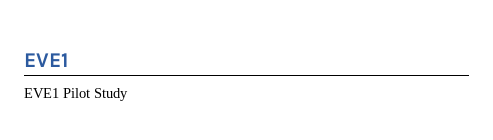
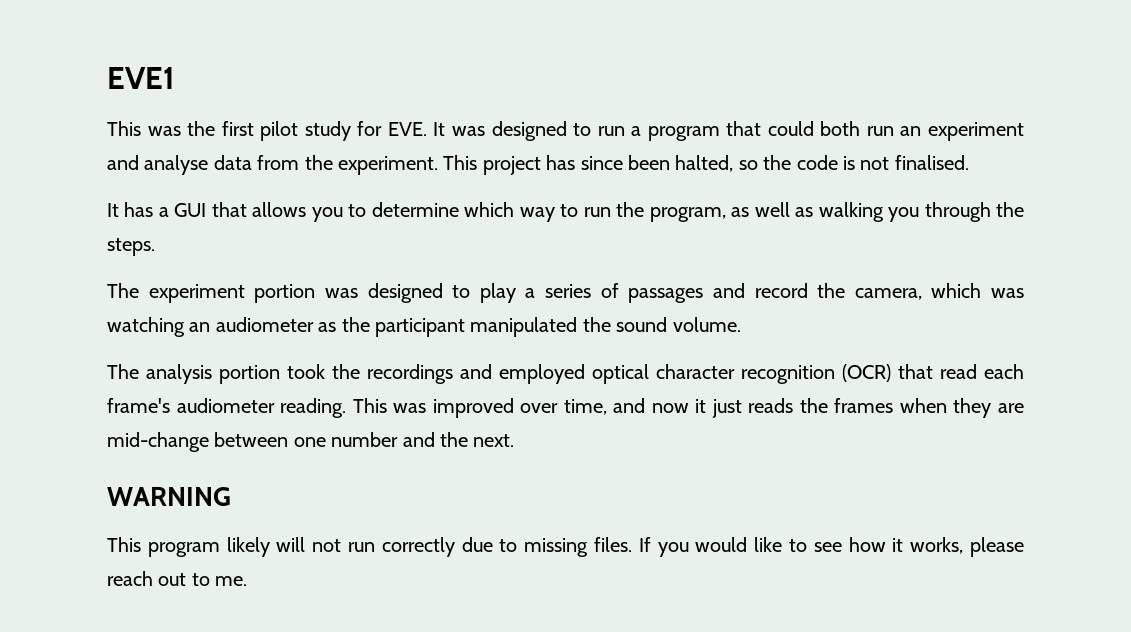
- EVE1 Pilot Study
+ This was the first pilot study for EVE. It was designed to run a program that could both run an experiment and analyse data from the experiment. This project has since been halted, so the code is not finalised.
+ It has a GUI that allows you to determine which way to run the program, as well as walking you through the steps.
+ The experiment portion was designed to play a series of passages and record the camera, which was watching an audiometer as the participant manipulated the sound volume.
+ The analysis portion took the recordings and employed optical character recognition (OCR) that read each frame's audiometer reading. This was improved over time, and now it just reads the frames when they are mid-change between one number and the next.
+ WARNING
+ This program likely will not run correctly due to missing files. If you would like to see how it works, please reach out to me.

